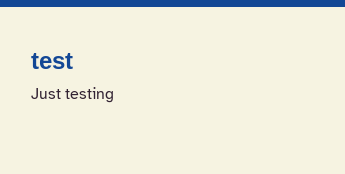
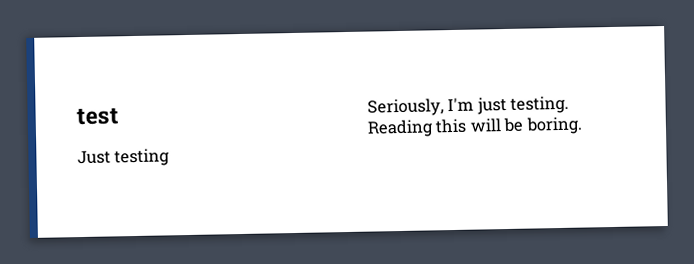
+ Seriously, I'm just testing. Reading this will be boring.

